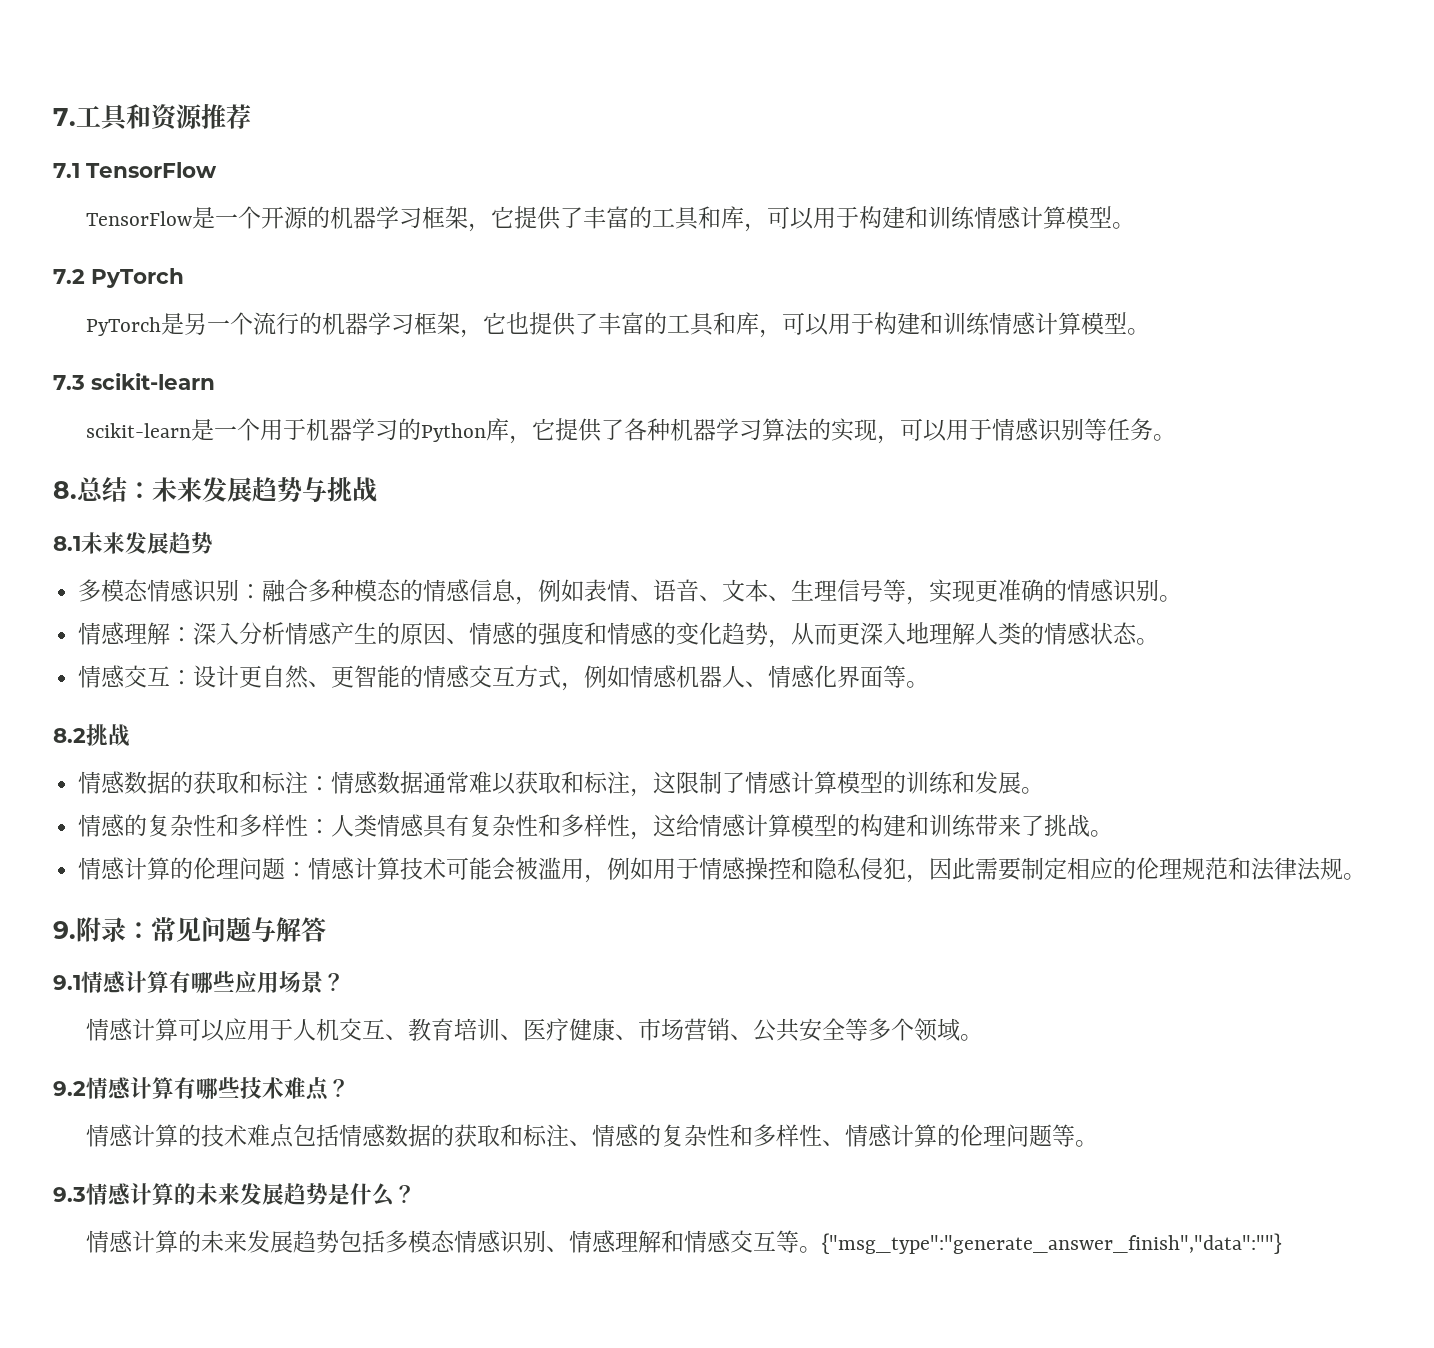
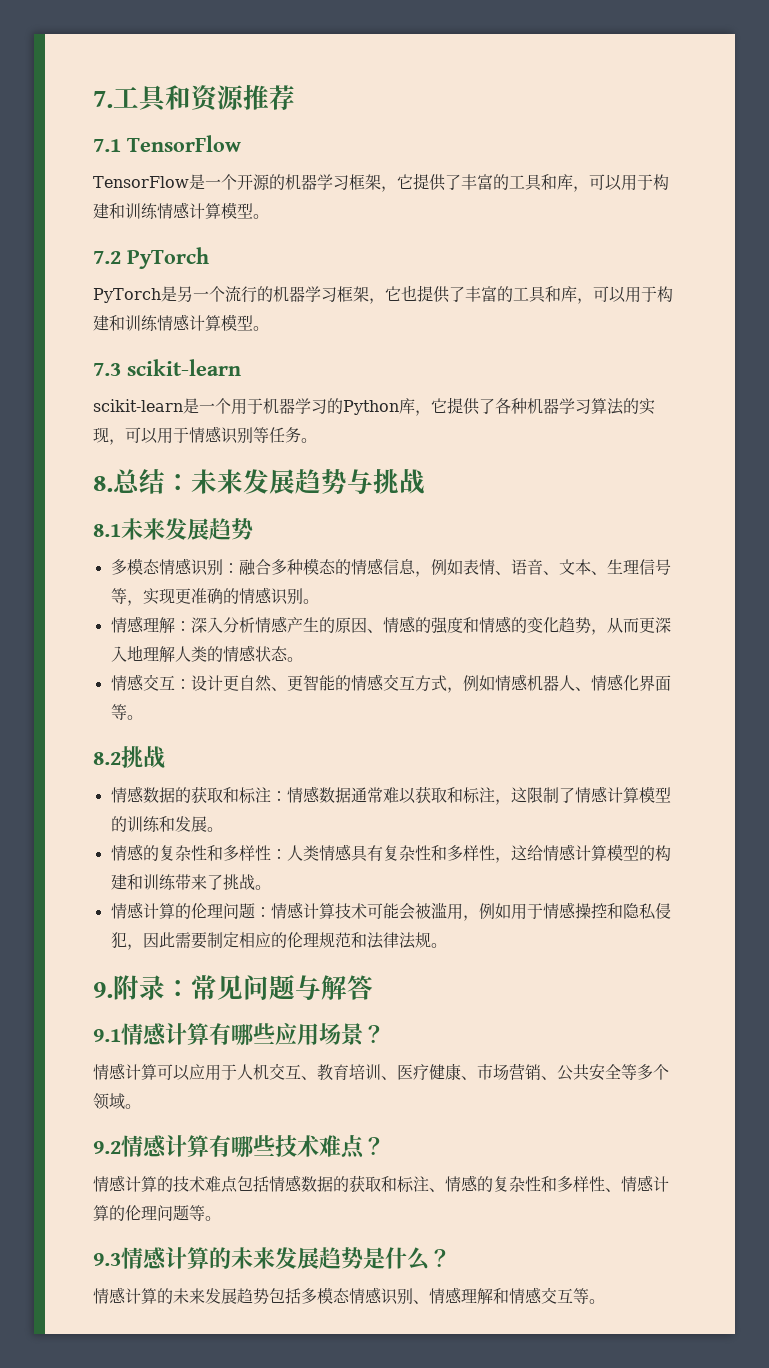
- {"msg_type":"generate_answer_finish","data":""}

